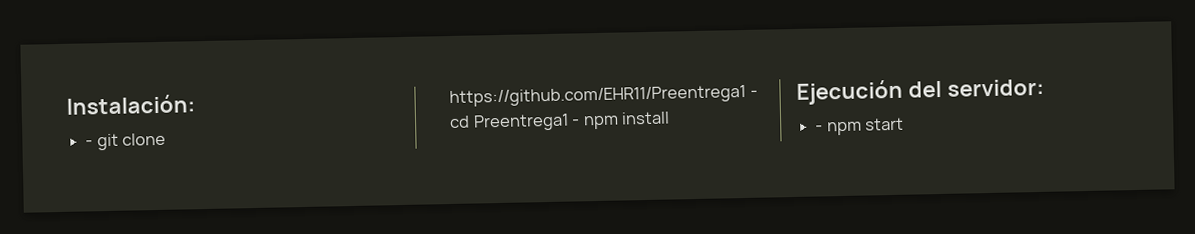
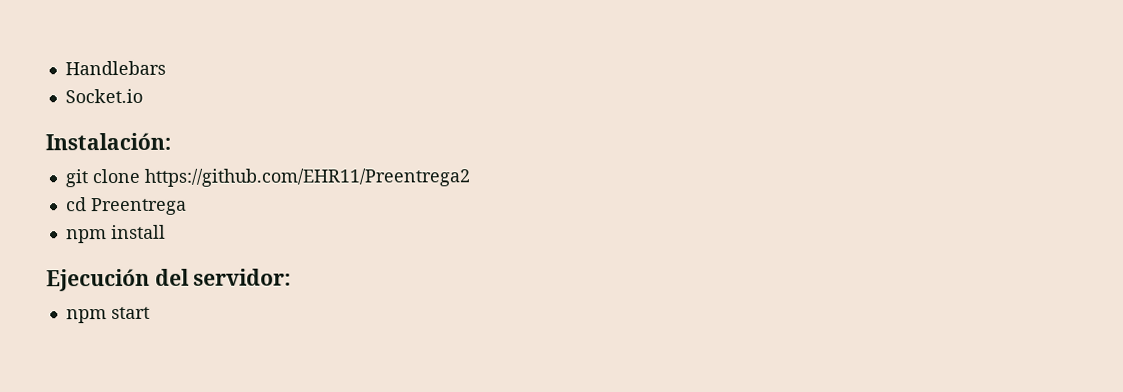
+ Handlebars
+ Socket.io
- - git clone https://github.com/EHR11/Preentrega1 - cd Preentrega1 - npm install
+ git clone https://github.com/EHR11/Preentrega2
+ cd Preentrega
+ npm install
- - npm start
+ npm start

